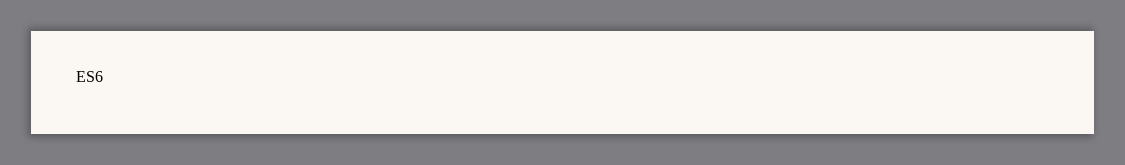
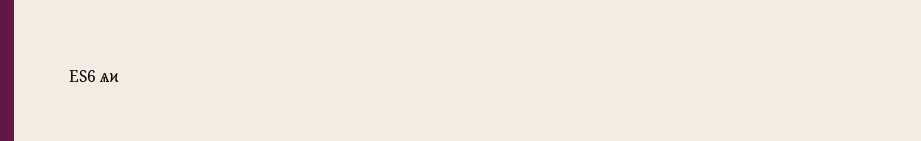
- ES6
+ ES6 ѧϰ

